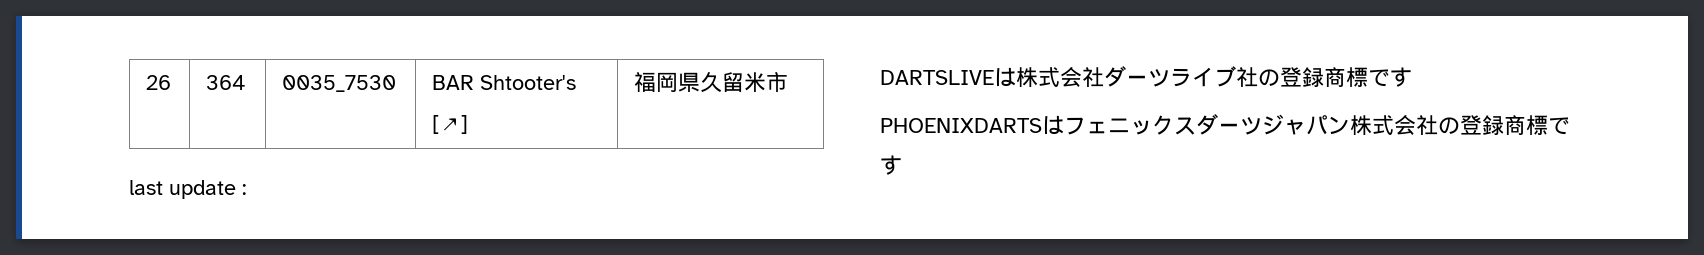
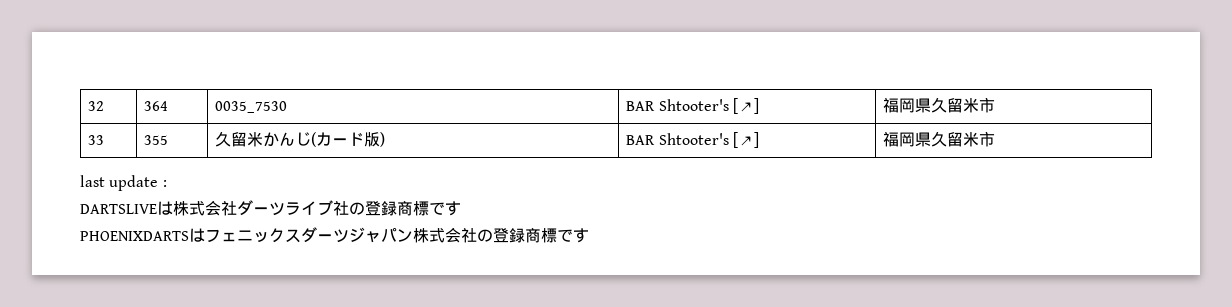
- 26 | 364 | 0035_7530 | BAR Shtooter's [↗] | 福岡県久留米市
+ 32 | 364 | 0035_7530 | BAR Shtooter's [↗] | 福岡県久留米市
+ 33 | 355 | 久留米かんじ(カード版) | BAR Shtooter's [↗] | 福岡県久留米市

